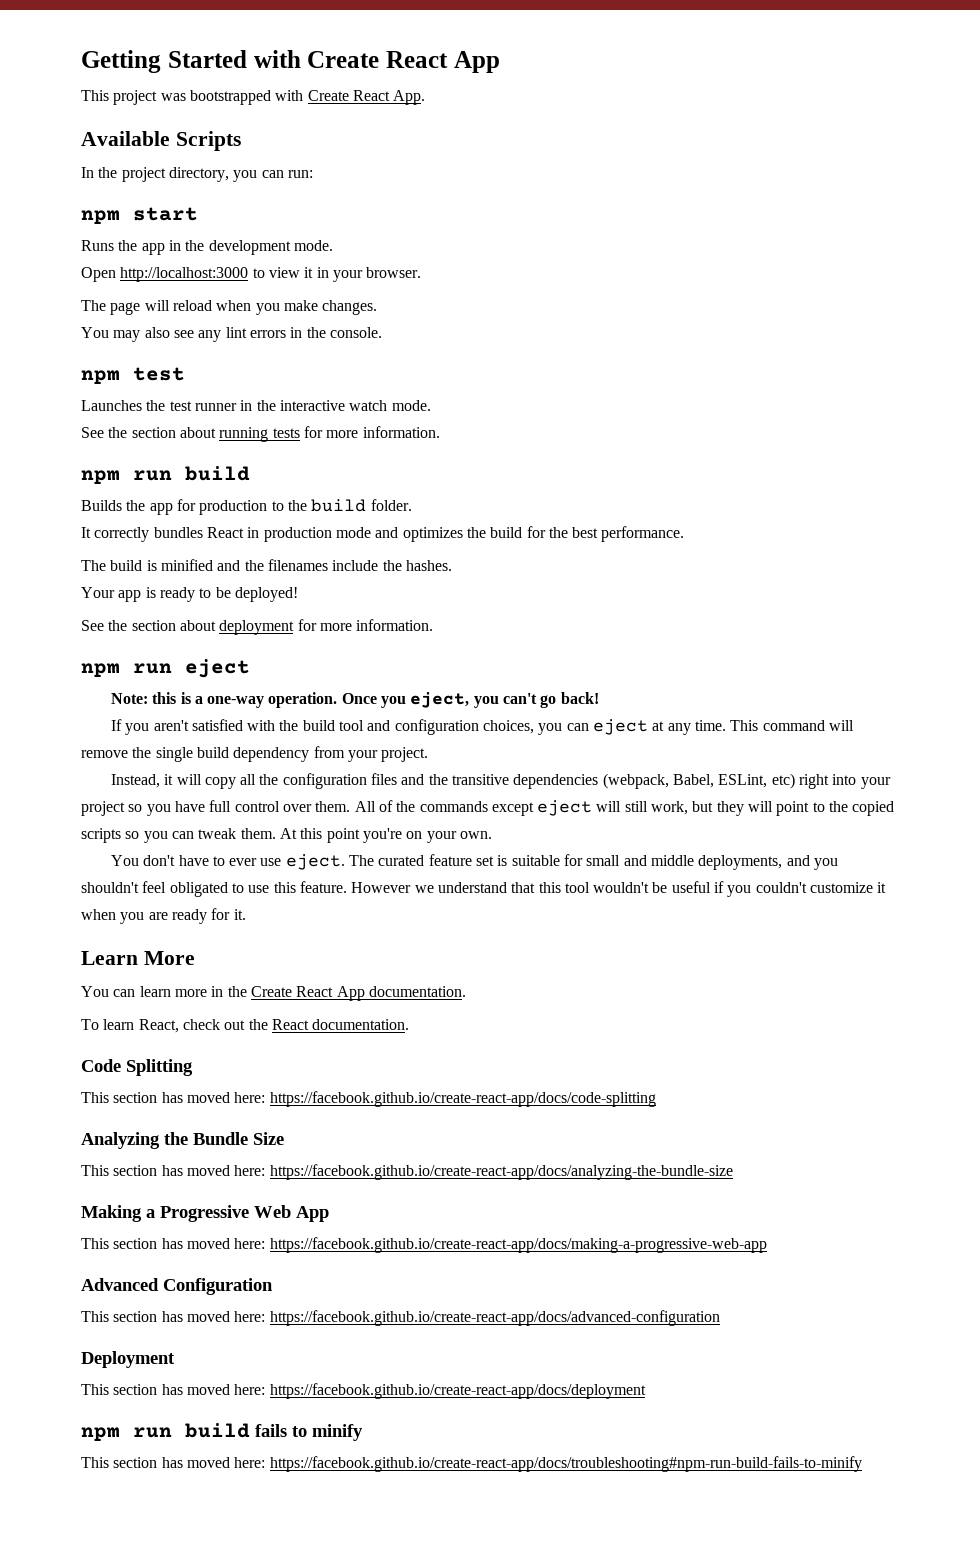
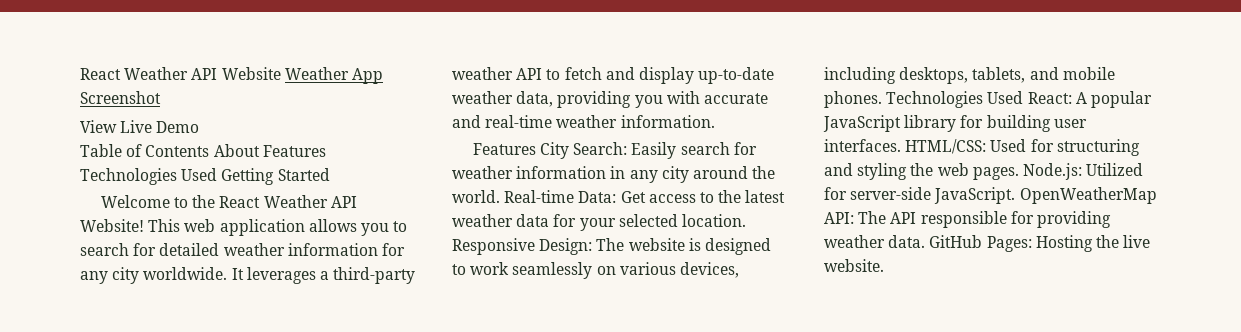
- Getting Started with Create React App
- This project was bootstrapped with Create React App.
- Available Scripts
- In the project directory, you can run:
- npm start
- Runs the app in the development mode.
- Open http://localhost:3000 to view it in your browser.
- The page will reload when you make changes.
- You may also see any lint errors in the console.
- npm test
- Launches the test runner in the interactive watch mode.
- See the section about running tests for more information.
- npm run build
- Builds the app for production to the build folder.
- It correctly bundles React in production mode and optimizes the build for the best performance.
- The build is minified and the filenames include the hashes.
- Your app is ready to be deployed!
- See the section about deployment for more information.
- npm run eject
- Note: this is a one-way operation. Once you eject, you can't go back!
- If you aren't satisfied with the build tool and configuration choices, you can eject at any time. This command will remove the single build dependency from your project.
- Instead, it will copy all the configuration files and the transitive dependencies (webpack, Babel, ESLint, etc) right into your project so you have full control over them. All of the commands except eject will still work, but they will point to the copied scripts so you can tweak them. At this point you're on your own.
- You don't have to ever use eject. The curated feature set is suitable for small and middle deployments, and you shouldn't feel obligated to use this feature. However we understand that this tool wouldn't be useful if you couldn't customize it when you are ready for it.
- Learn More
- You can learn more in the Create React App documentation.
- To learn React, check out the React documentation.
- Code Splitting
- This section has moved here: https://facebook.github.io/create-react-app/docs/code-splitting
- Analyzing the Bundle Size
- This section has moved here: https://facebook.github.io/create-react-app/docs/analyzing-the-bundle-size
- Making a Progressive Web App
- This section has moved here: https://facebook.github.io/create-react-app/docs/making-a-progressive-web-app
- Advanced Configuration
- This section has moved here: https://facebook.github.io/create-react-app/docs/advanced-configuration
- Deployment
- This section has moved here: https://facebook.github.io/create-react-app/docs/deployment
- npm run build fails to minify
- This section has moved here: https://facebook.github.io/create-react-app/docs/troubleshooting#npm-run-build-fails-to-minify
+ React Weather API Website Weather App Screenshot
+ View Live Demo
+ Table of Contents About Features Technologies Used Getting Started
+ Welcome to the React Weather API Website! This web application allows you to search for detailed weather information for any city worldwide. It leverages a third-party weather API to fetch and display up-to-date weather data, providing you with accurate and real-time weather information.
+ Features City Search: Easily search for weather information in any city around the world. Real-time Data: Get access to the latest weather data for your selected location. Responsive Design: The website is designed to work seamlessly on various devices, including desktops, tablets, and mobile phones. Technologies Used React: A popular JavaScript library for building user interfaces. HTML/CSS: Used for structuring and styling the web pages. Node.js: Utilized for server-side JavaScript. OpenWeatherMap API: The API responsible for providing weather data. GitHub Pages: Hosting the live website.

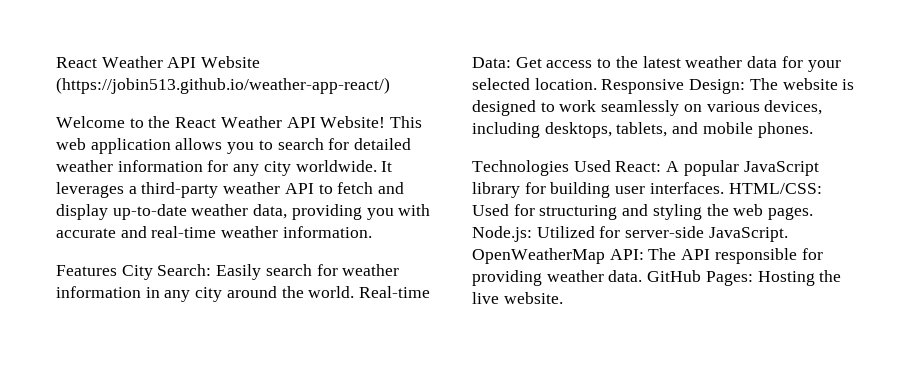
- React Weather API Website Weather App Screenshot
- View Live Demo
- Table of Contents About Features Technologies Used Getting Started
+ React Weather API Website (https://jobin513.github.io/weather-app-react/)
- Responsive Design: The website is designed to work seamlessly on various devices, including desktops, tablets, and mobile phones. Technologies Used React: A popular JavaScript library for building user interfaces.
+ Responsive Design: The website is designed to work seamlessly on various devices, including desktops, tablets, and mobile phones.
+ Technologies Used React: A popular JavaScript library for building user interfaces.

